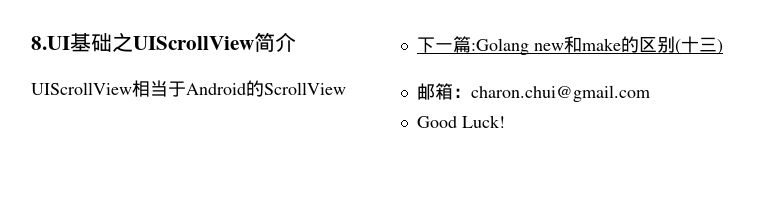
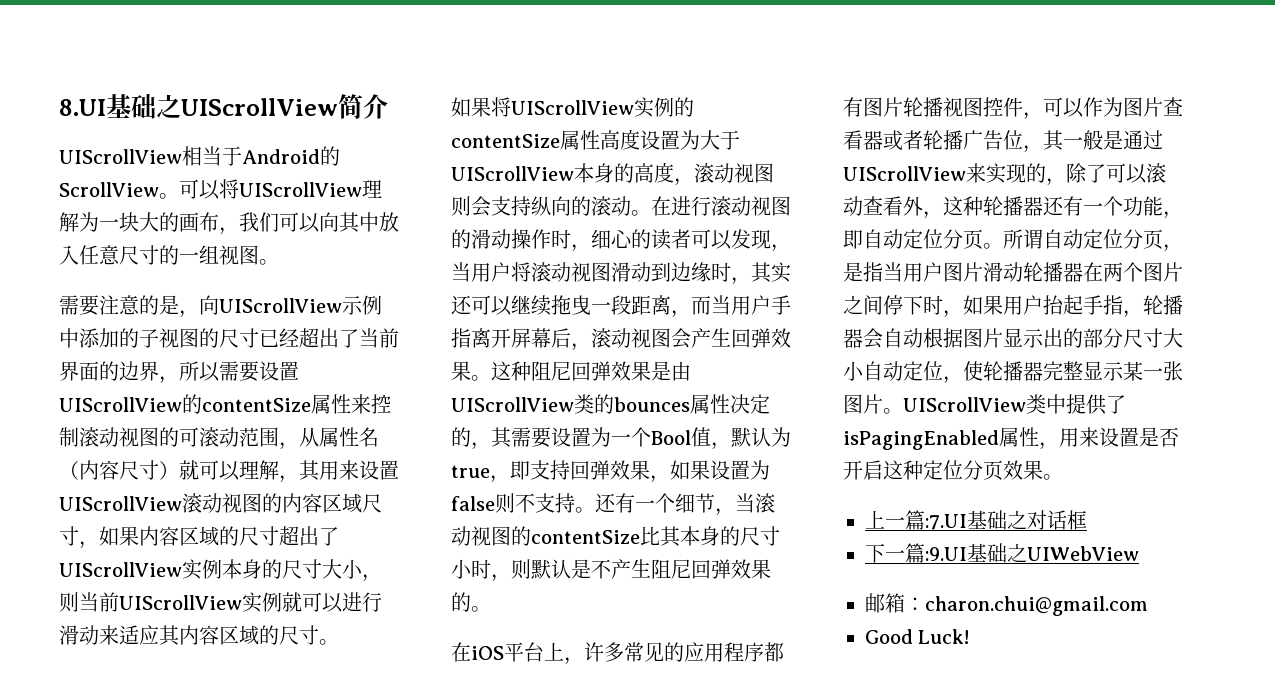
- UIScrollView相当于Android的ScrollView
- 下一篇:Golang new和make的区别(十三)
+ UIScrollView相当于Android的ScrollView。可以将UIScrollView理解为一块大的画布，我们可以向其中放入任意尺寸的一组视图。
+ 需要注意的是，向UIScrollView示例中添加的子视图的尺寸已经超出了当前界面的边界，所以需要设置UIScrollView的contentSize属性来控制滚动视图的可滚动范围，从属性名（内容尺寸）就可以理解，其用来设置UIScrollView滚动视图的内容区域尺寸，如果内容区域的尺寸超出了UIScrollView实例本身的尺寸大小，则当前UIScrollView实例就可以进行滑动来适应其内容区域的尺寸。
+ 如果将UIScrollView实例的contentSize属性高度设置为大于UIScrollView本身的高度，滚动视图则会支持纵向的滚动。在进行滚动视图的滑动操作时，细心的读者可以发现，当用户将滚动视图滑动到边缘时，其实还可以继续拖曳一段距离，而当用户手指离开屏幕后，滚动视图会产生回弹效果。这种阻尼回弹效果是由UIScrollView类的bounces属性决定的，其需要设置为一个Bool值，默认为true，即支持回弹效果，如果设置为false则不支持。还有一个细节，当滚动视图的contentSize比其本身的尺寸小时，则默认是不产生阻尼回弹效果的。
+ 在iOS平台上，许多常见的应用程序都有图片轮播视图控件，可以作为图片查看器或者轮播广告位，其一般是通过UIScrollView来实现的，除了可以滚动查看外，这种轮播器还有一个功能，即自动定位分页。所谓自动定位分页，是指当用户图片滑动轮播器在两个图片之间停下时，如果用户抬起手指，轮播器会自动根据图片显示出的部分尺寸大小自动定位，使轮播器完整显示某一张图片。UIScrollView类中提供了isPagingEnabled属性，用来设置是否开启这种定位分页效果。
+ 上一篇:7.UI基础之对话框
+ 下一篇:9.UI基础之UIWebView

